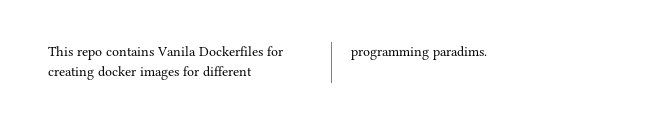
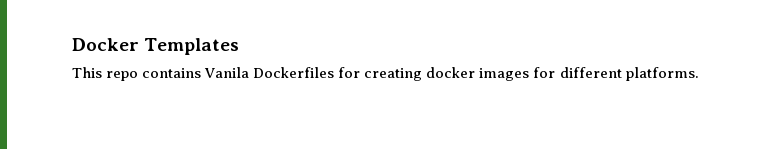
+ Docker Templates
- This repo contains Vanila Dockerfiles for creating docker images for different programming paradims.
+ This repo contains Vanila Dockerfiles for creating docker images for different platforms.

